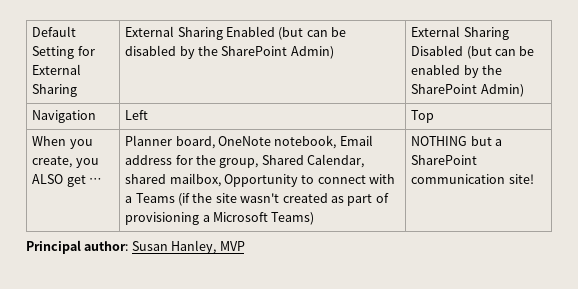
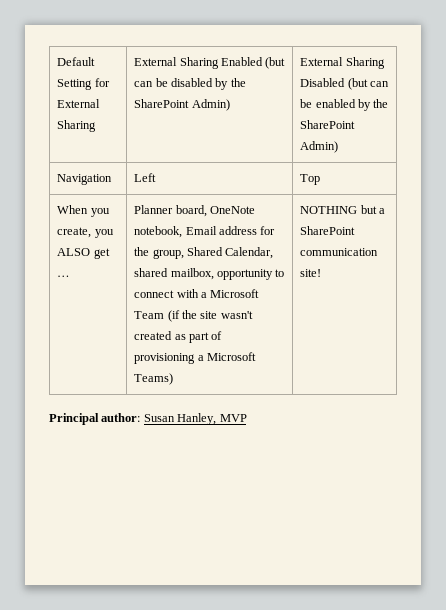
- Planner board, OneNote notebook, Email address for the group, Shared Calendar, shared mailbox, Opportunity to connect with a Teams (if the site wasn't created as part of provisioning a Microsoft Teams)
+ Planner board, OneNote notebook, Email address for the group, Shared Calendar, shared mailbox, opportunity to connect with a Microsoft Team (if the site wasn't created as part of provisioning a Microsoft Teams)

